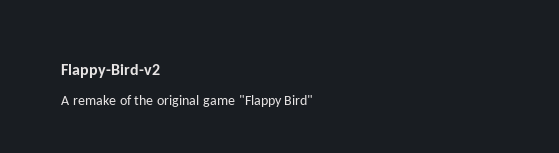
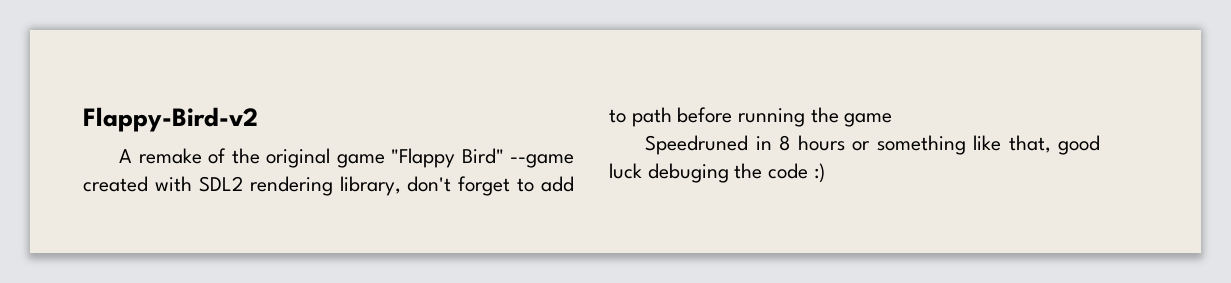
- A remake of the original game "Flappy Bird"
+ A remake of the original game "Flappy Bird" --game created with SDL2 rendering library, don't forget to add to path before running the game
+ Speedruned in 8 hours or something like that, good luck debuging the code :)

